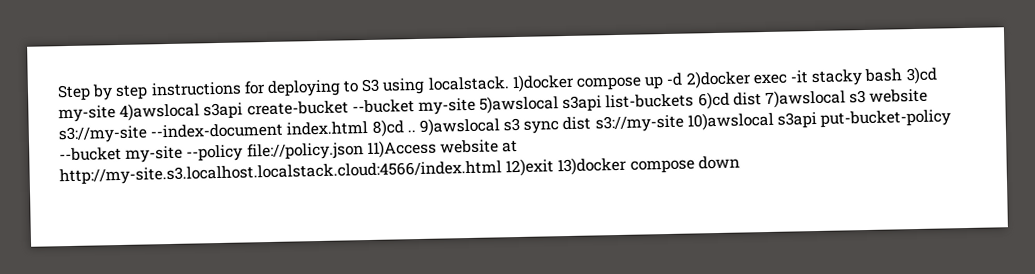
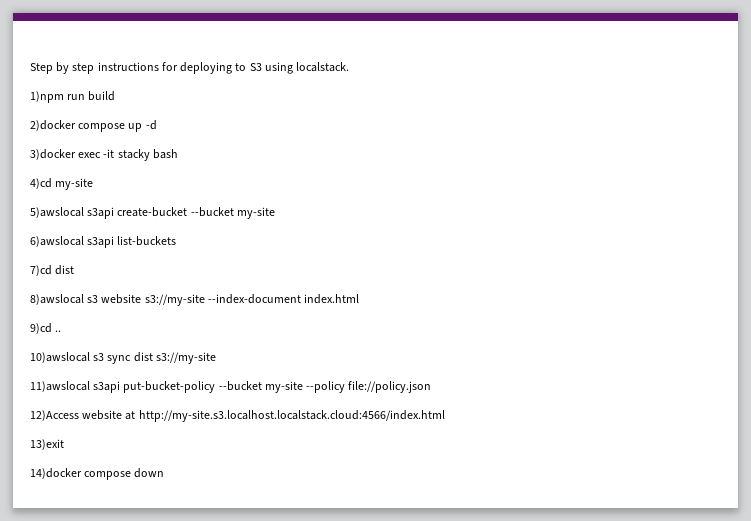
- Step by step instructions for deploying to S3 using localstack. 1)docker compose up -d 2)docker exec -it stacky bash 3)cd my-site 4)awslocal s3api create-bucket --bucket my-site 5)awslocal s3api list-buckets 6)cd dist 7)awslocal s3 website s3://my-site --index-document index.html 8)cd .. 9)awslocal s3 sync dist s3://my-site 10)awslocal s3api put-bucket-policy --bucket my-site --policy file://policy.json 11)Access website at http://my-site.s3.localhost.localstack.cloud:4566/index.html 12)exit 13)docker compose down
+ Step by step instructions for deploying to S3 using localstack.
+ 1)npm run build
+ 2)docker compose up -d
+ 3)docker exec -it stacky bash
+ 4)cd my-site
+ 5)awslocal s3api create-bucket --bucket my-site
+ 6)awslocal s3api list-buckets
+ 7)cd dist
+ 8)awslocal s3 website s3://my-site --index-document index.html
+ 9)cd ..
+ 10)awslocal s3 sync dist s3://my-site
+ 11)awslocal s3api put-bucket-policy --bucket my-site --policy file://policy.json
+ 12)Access website at http://my-site.s3.localhost.localstack.cloud:4566/index.html
+ 13)exit
+ 14)docker compose down

